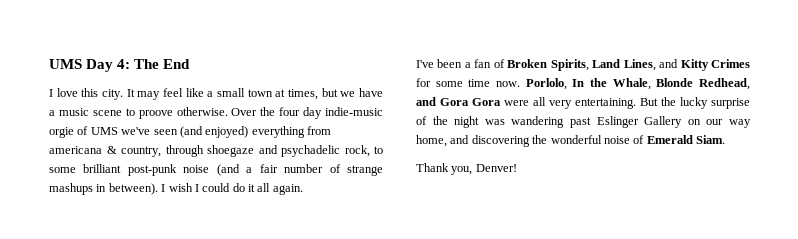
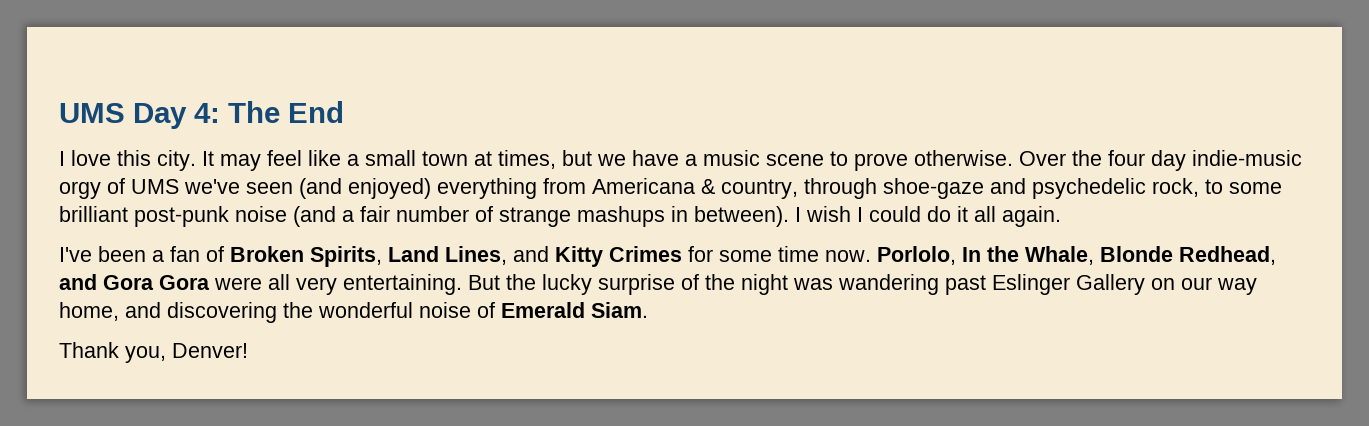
- It may feel like a small town at times, but we have a music scene to proove otherwise.
+ It may feel like a small town at times, but we have a music scene to prove otherwise.
- Over the four day indie-music orgie of UMS we've seen (and enjoyed) everything from americana & country, through shoegaze and psychadelic rock, to some brilliant post-punk noise (and a fair number of strange mashups in between).
+ Over the four day indie-music orgy of UMS we've seen (and enjoyed) everything from Americana & country, through shoe-gaze and psychedelic rock, to some brilliant post-punk noise (and a fair number of strange mashups in between).

